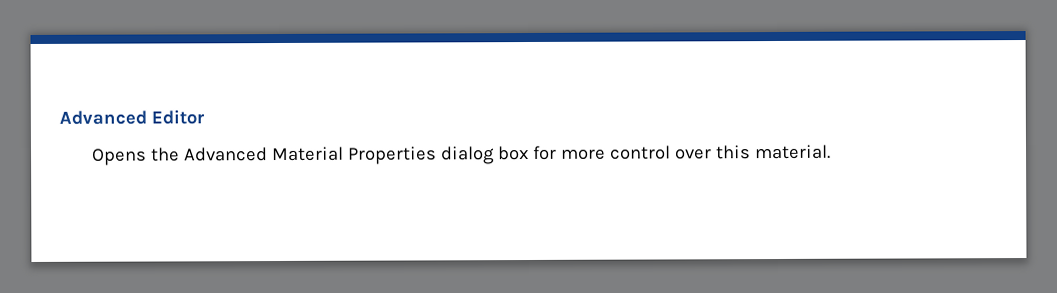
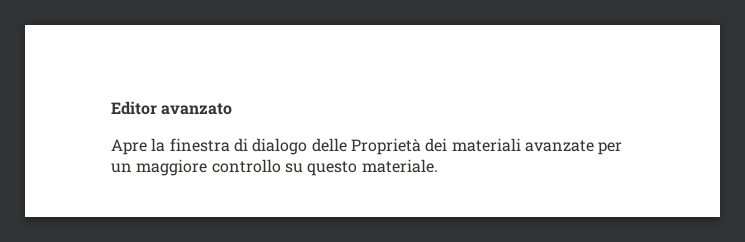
- Advanced Editor
- Opens the Advanced Material Properties dialog box for more control over this material.
+ Editor avanzato
+ Apre la finestra di dialogo delle Proprietà dei materiali avanzate per un maggiore controllo su questo materiale.

